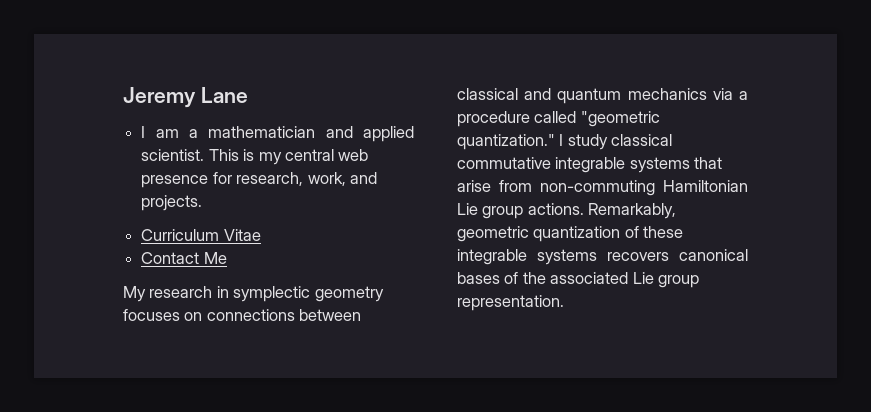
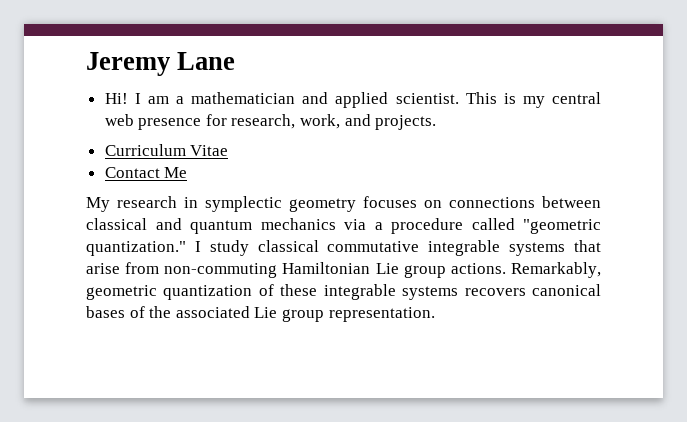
+ Hi!

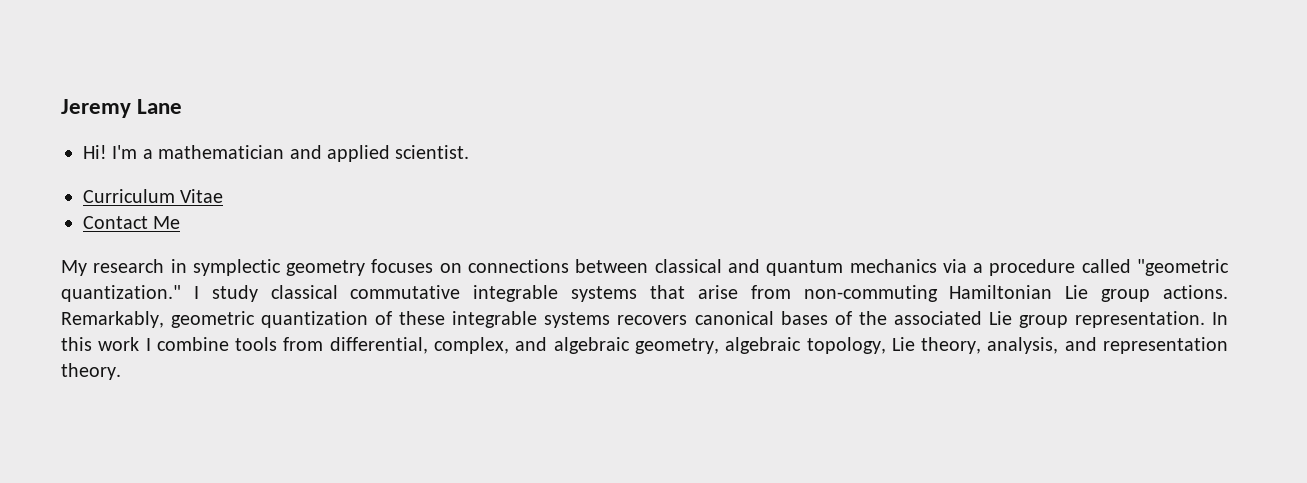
- I am a mathematician and applied scientist. This is my central web presence for research, work, and projects.
+ I'm a mathematician and applied scientist.
+ In this work I combine tools from differential, complex, and algebraic geometry, algebraic topology, Lie theory, analysis, and representation theory.

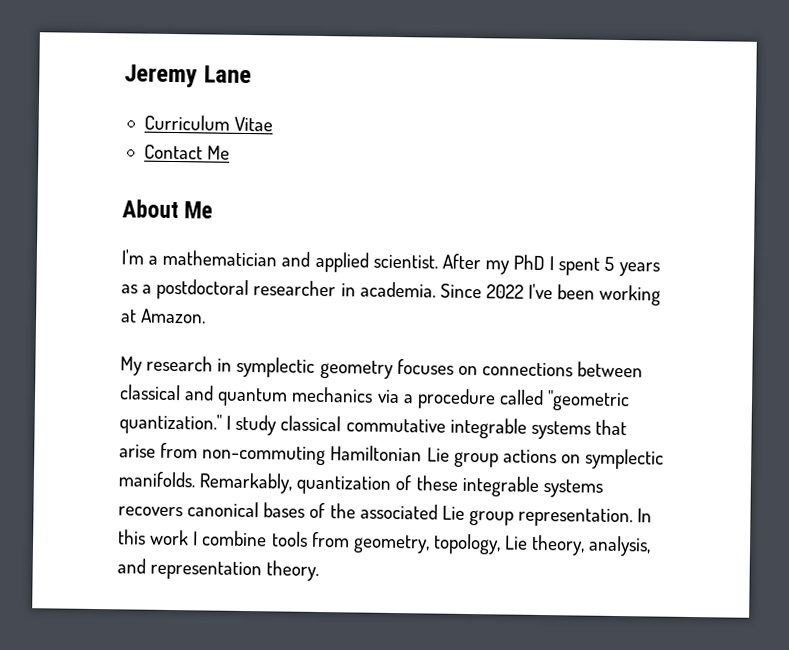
- Hi! I'm a mathematician and applied scientist.
  Curriculum Vitae
  Contact Me
+ About Me
+ I'm a mathematician and applied scientist. After my PhD I spent 5 years as a postdoctoral researcher in academia. Since 2022 I've been working at Amazon.
- I study classical commutative integrable systems that arise from non-commuting Hamiltonian Lie group actions. Remarkably, geometric quantization of these integrable systems recovers canonical bases of the associated Lie group representation.
+ I study classical commutative integrable systems that arise from non-commuting Hamiltonian Lie group actions on symplectic manifolds. Remarkably, quantization of these integrable systems recovers canonical bases of the associated Lie group representation.
- In this work I combine tools from differential, complex, and algebraic geometry, algebraic topology, Lie theory, analysis, and representation theory.
+ In this work I combine tools from geometry, topology, Lie theory, analysis, and representation theory.

